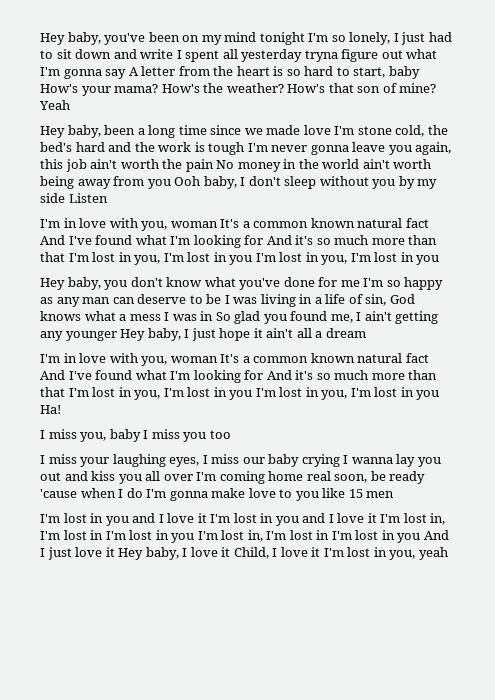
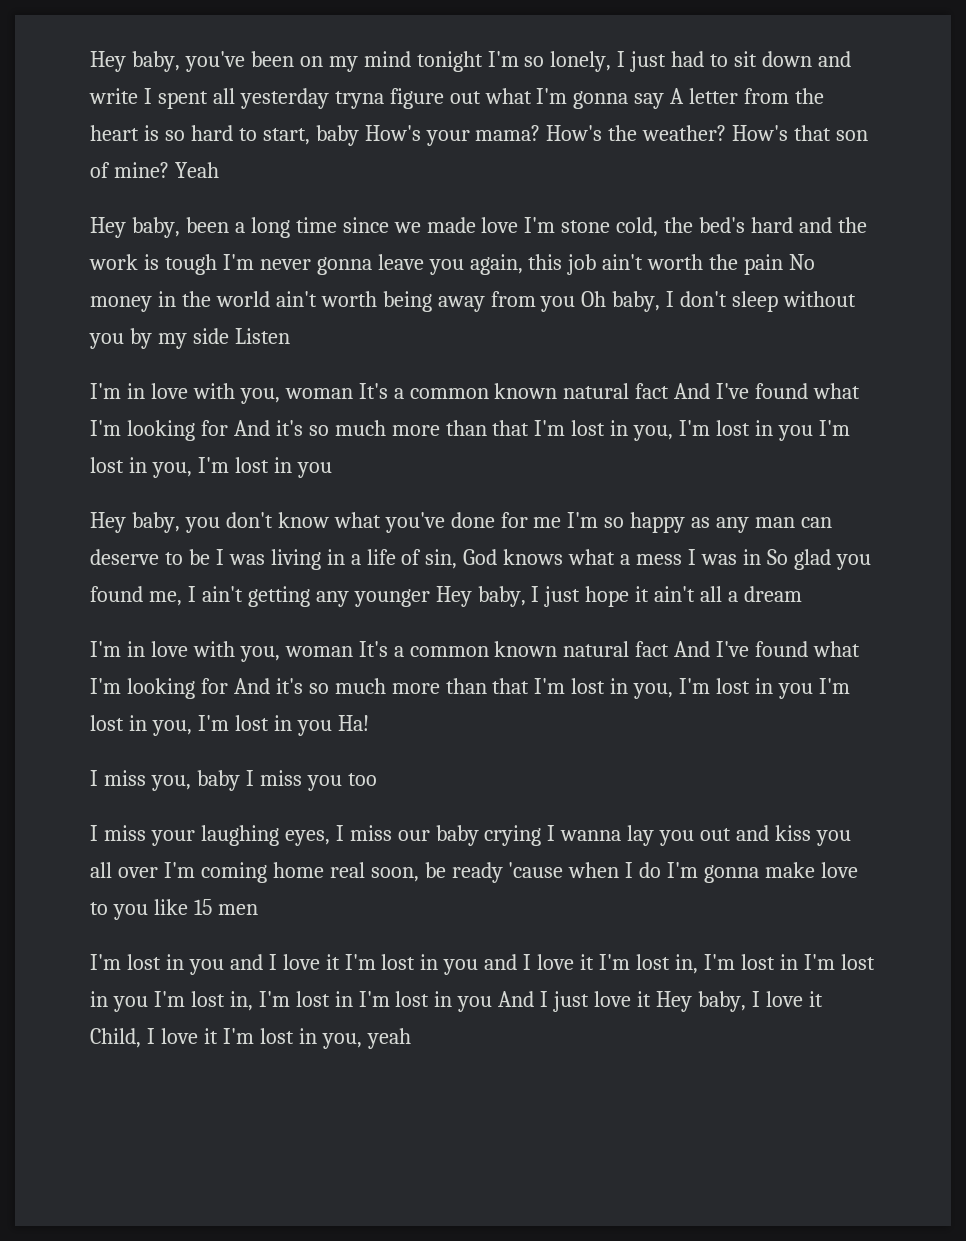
- Hey baby, been a long time since we made love I'm stone cold, the bed's hard and the work is tough I'm never gonna leave you again, this job ain't worth the pain No money in the world ain't worth being away from you Ooh baby, I don't sleep without you by my side Listen
+ Hey baby, been a long time since we made love I'm stone cold, the bed's hard and the work is tough I'm never gonna leave you again, this job ain't worth the pain No money in the world ain't worth being away from you Oh baby, I don't sleep without you by my side Listen

